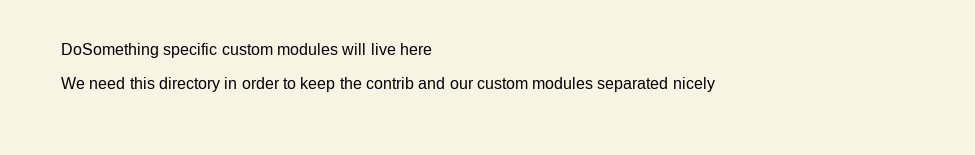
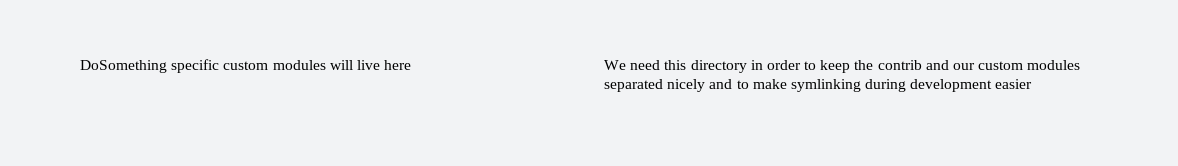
- We need this directory in order to keep the contrib and our custom modules separated nicely
+ We need this directory in order to keep the contrib and our custom modules separated nicely and to make symlinking during development easier

